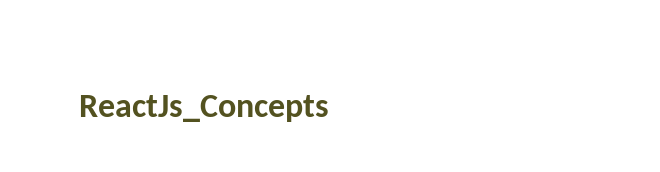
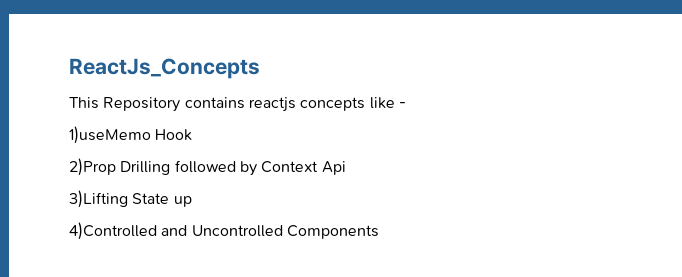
+ This Repository contains reactjs concepts like -
+ 1)useMemo Hook
+ 2)Prop Drilling followed by Context Api
+ 3)Lifting State up
+ 4)Controlled and Uncontrolled Components

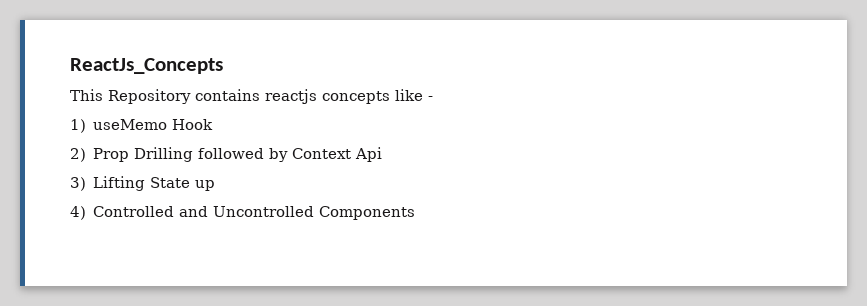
- 1)useMemo Hook
+ 1) useMemo Hook
- 2)Prop Drilling followed by Context Api
+ 2) Prop Drilling followed by Context Api
- 3)Lifting State up
+ 3) Lifting State up
- 4)Controlled and Uncontrolled Components
+ 4) Controlled and Uncontrolled Components

